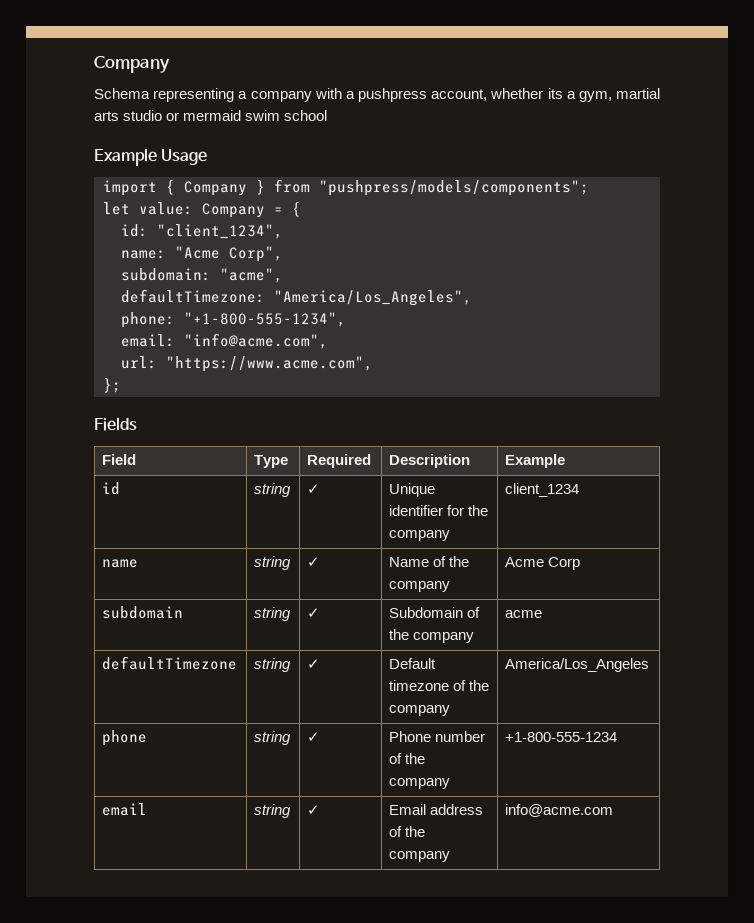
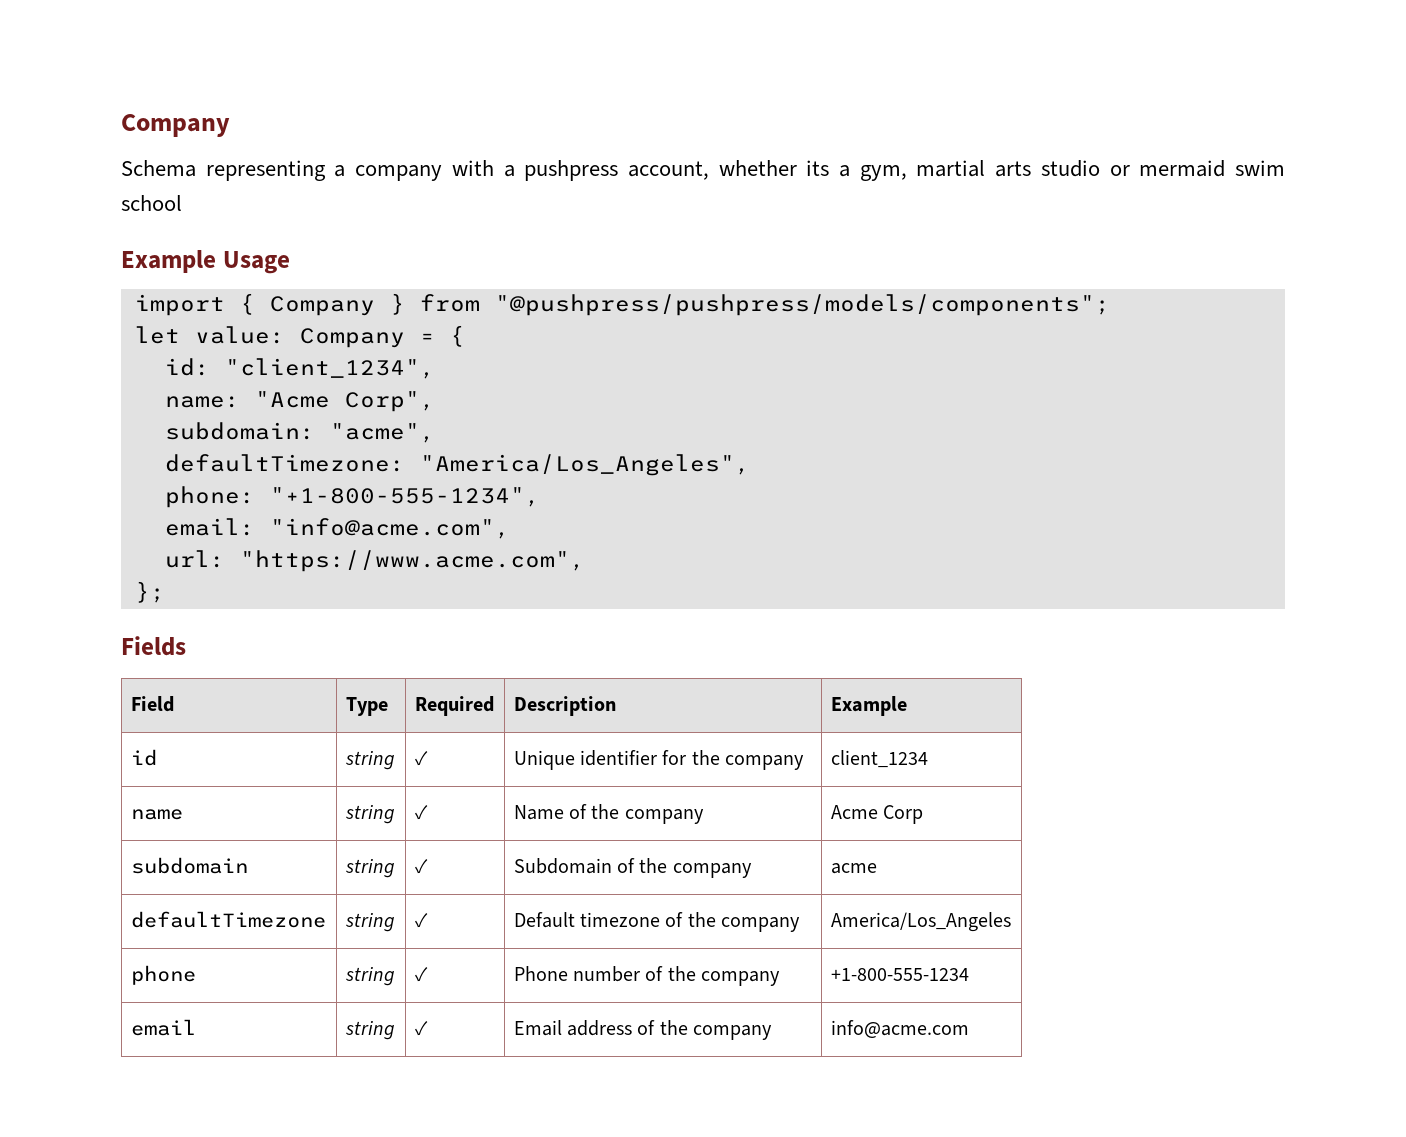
- import { Company } from "pushpress/models/components";
+ import { Company } from "@pushpress/pushpress/models/components";

